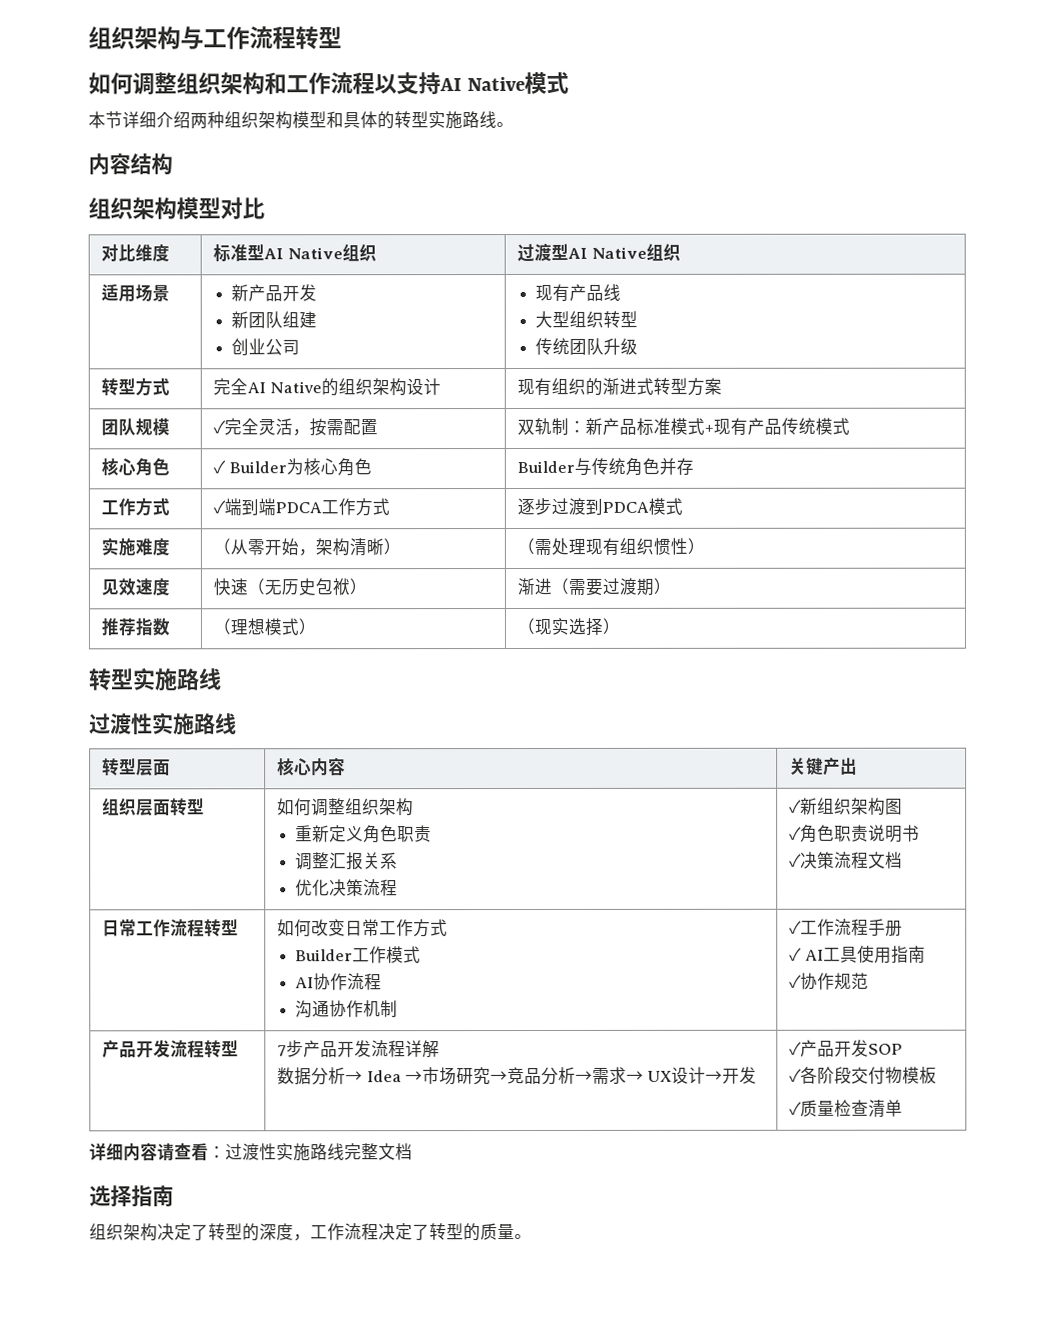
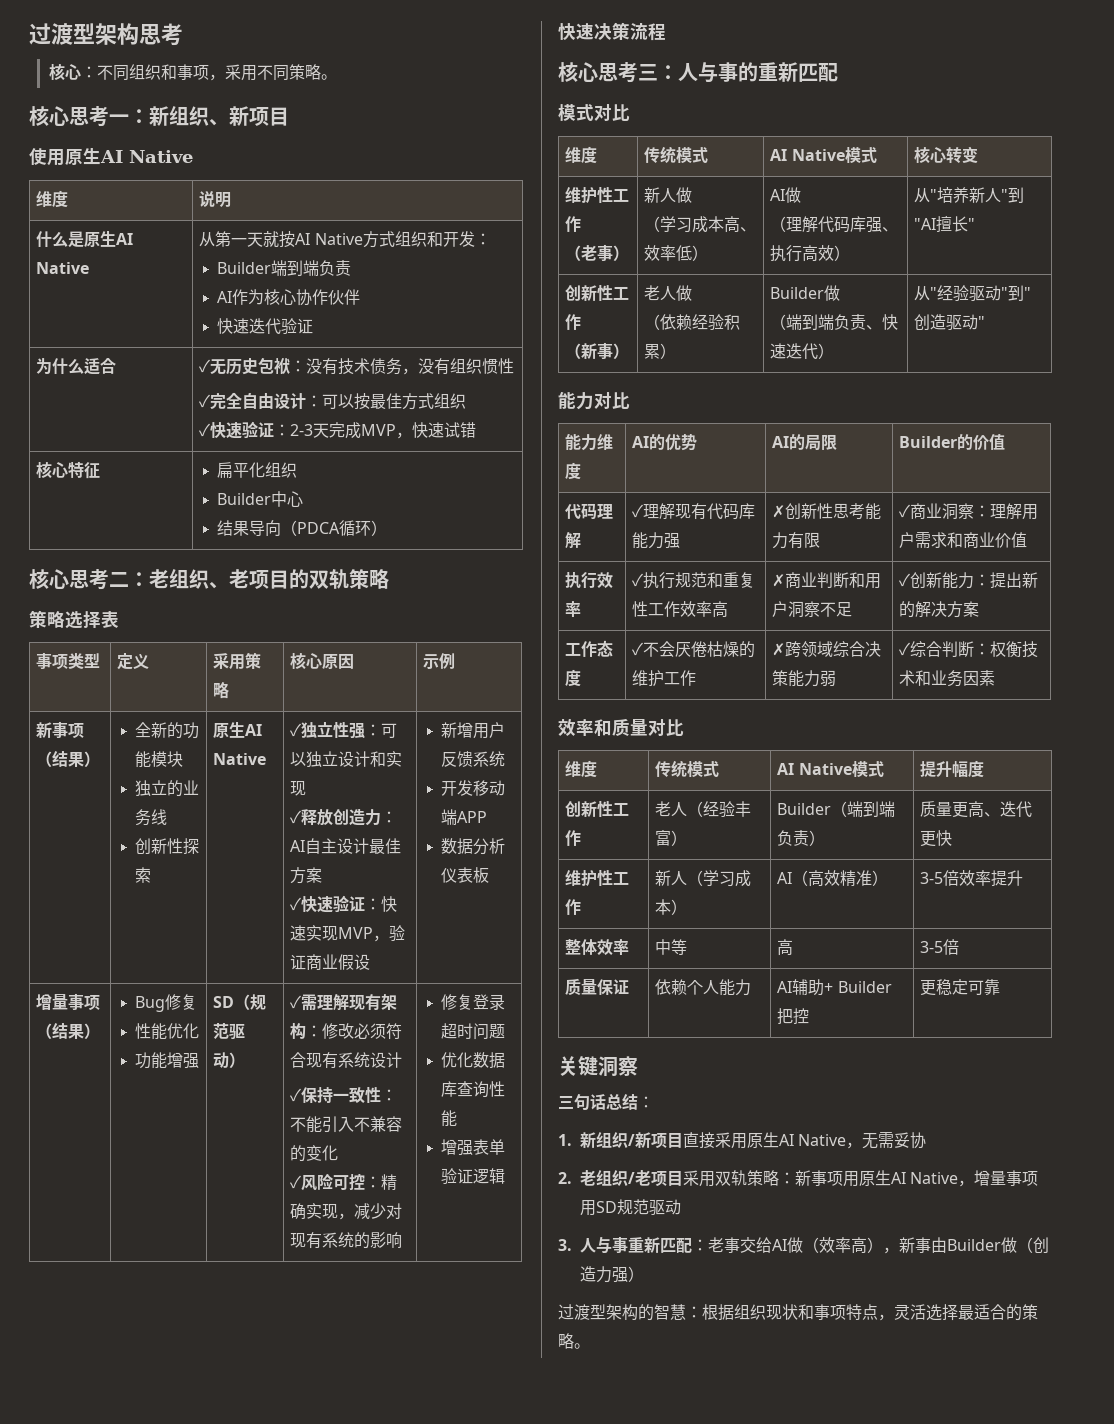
- 组织架构与工作流程转型
- 如何调整组织架构和工作流程以支持AI Native模式
- 本节详细介绍两种组织架构模型和具体的转型实施路线。
- 内容结构
- 组织架构模型对比
- 对比维度 | 标准型AI Native组织 | 过渡型AI Native组织
- 适用场景 | 新产品开发
- 新团队组建
- 创业公司 | 现有产品线
- 大型组织转型
- 传统团队升级
- 转型方式 | 完全AI Native的组织架构设计 | 现有组织的渐进式转型方案
- 团队规模 | ✓完全灵活，按需配置 | 双轨制：新产品标准模式+现有产品传统模式
- 核心角色 | ✓ Builder为核心角色 | Builder与传统角色并存
- 工作方式 | ✓端到端PDCA工作方式 | 逐步过渡到PDCA模式
- 实施难度 | （从零开始，架构清晰） | （需处理现有组织惯性）
- 见效速度 | 快速（无历史包袱） | 渐进（需要过渡期）
- 推荐指数 | （理想模式） | （现实选择）
- 转型实施路线
- 过渡性实施路线
- 转型层面 | 核心内容 | 关键产出
- 组织层面转型 | 如何调整组织架构
- 重新定义角色职责
- 调整汇报关系
- 优化决策流程 | ✓新组织架构图
- ✓角色职责说明书
- ✓决策流程文档
- 日常工作流程转型 | 如何改变日常工作方式
- Builder工作模式
- AI协作流程
- 沟通协作机制 | ✓工作流程手册
- ✓ AI工具使用指南
- ✓协作规范
- 产品开发流程转型 | 7步产品开发流程详解
- 数据分析→ Idea →市场研究→竞品分析→需求→ UX设计→开发 | ✓产品开发SOP
- ✓各阶段交付物模板
- ✓质量检查清单
- 详细内容请查看：过渡性实施路线完整文档
- 选择指南
- 组织架构决定了转型的深度，工作流程决定了转型的质量。
+ 过渡型架构思考
+ 核心：不同组织和事项，采用不同策略。
+ 核心思考一：新组织、新项目
+ 使用原生AI Native
+ 维度 | 说明
+ 什么是原生AI Native | 从第一天就按AI Native方式组织和开发：
+ Builder端到端负责
+ AI作为核心协作伙伴
+ 快速迭代验证
+ 为什么适合 | ✓无历史包袱：没有技术债务，没有组织惯性
+ ✓完全自由设计：可以按最佳方式组织
+ ✓快速验证：2-3天完成MVP，快速试错
+ 核心特征 | 扁平化组织
+ Builder中心
+ 结果导向（PDCA循环）
+ 核心思考二：老组织、老项目的双轨策略
+ 策略选择表
+ 事项类型 | 定义 | 采用策略 | 核心原因 | 示例
+ 新事项（结果） | 全新的功能模块
+ 独立的业务线
+ 创新性探索 | 原生AI Native | ✓独立性强：可以独立设计和实现
+ ✓释放创造力：AI自主设计最佳方案
+ ✓快速验证：快速实现MVP，验证商业假设 | 新增用户反馈系统
+ 开发移动端APP
+ 数据分析仪表板
+ 增量事项（结果） | Bug修复
+ 性能优化
+ 功能增强 | SD（规范驱动） | ✓需理解现有架构：修改必须符合现有系统设计
+ ✓保持一致性：不能引入不兼容的变化
+ ✓风险可控：精确实现，减少对现有系统的影响 | 修复登录超时问题
+ 优化数据库查询性能
+ 增强表单验证逻辑
+ 快速决策流程
+ 核心思考三：人与事的重新匹配
+ 模式对比
+ 维度 | 传统模式 | AI Native模式 | 核心转变
+ 维护性工作
+ （老事） | 新人做
+ （学习成本高、效率低） | AI做
+ （理解代码库强、执行高效） | 从"培养新人"到"AI擅长"
+ 创新性工作
+ （新事） | 老人做
+ （依赖经验积累） | Builder做
+ （端到端负责、快速迭代） | 从"经验驱动"到"创造驱动"
+ 能力对比
+ 能力维度 | AI的优势 | AI的局限 | Builder的价值
+ 代码理解 | ✓理解现有代码库能力强 | ✗创新性思考能力有限 | ✓商业洞察：理解用户需求和商业价值
+ 执行效率 | ✓执行规范和重复性工作效率高 | ✗商业判断和用户洞察不足 | ✓创新能力：提出新的解决方案
+ 工作态度 | ✓不会厌倦枯燥的维护工作 | ✗跨领域综合决策能力弱 | ✓综合判断：权衡技术和业务因素
+ 效率和质量对比
+ 维度 | 传统模式 | AI Native模式 | 提升幅度
+ 创新性工作 | 老人（经验丰富） | Builder（端到端负责） | 质量更高、迭代更快
+ 维护性工作 | 新人（学习成本） | AI（高效精准） | 3-5倍效率提升
+ 整体效率 | 中等 | 高 | 3-5倍
+ 质量保证 | 依赖个人能力 | AI辅助+ Builder把控 | 更稳定可靠
+ 关键洞察
+ 三句话总结：
+ 1.新组织/新项目直接采用原生AI Native，无需妥协
+ 2.老组织/老项目采用双轨策略：新事项用原生AI Native，增量事项用SD规范驱动
+ 3.人与事重新匹配：老事交给AI做（效率高），新事由Builder做（创造力强）
+ 过渡型架构的智慧：根据组织现状和事项特点，灵活选择最适合的策略。

